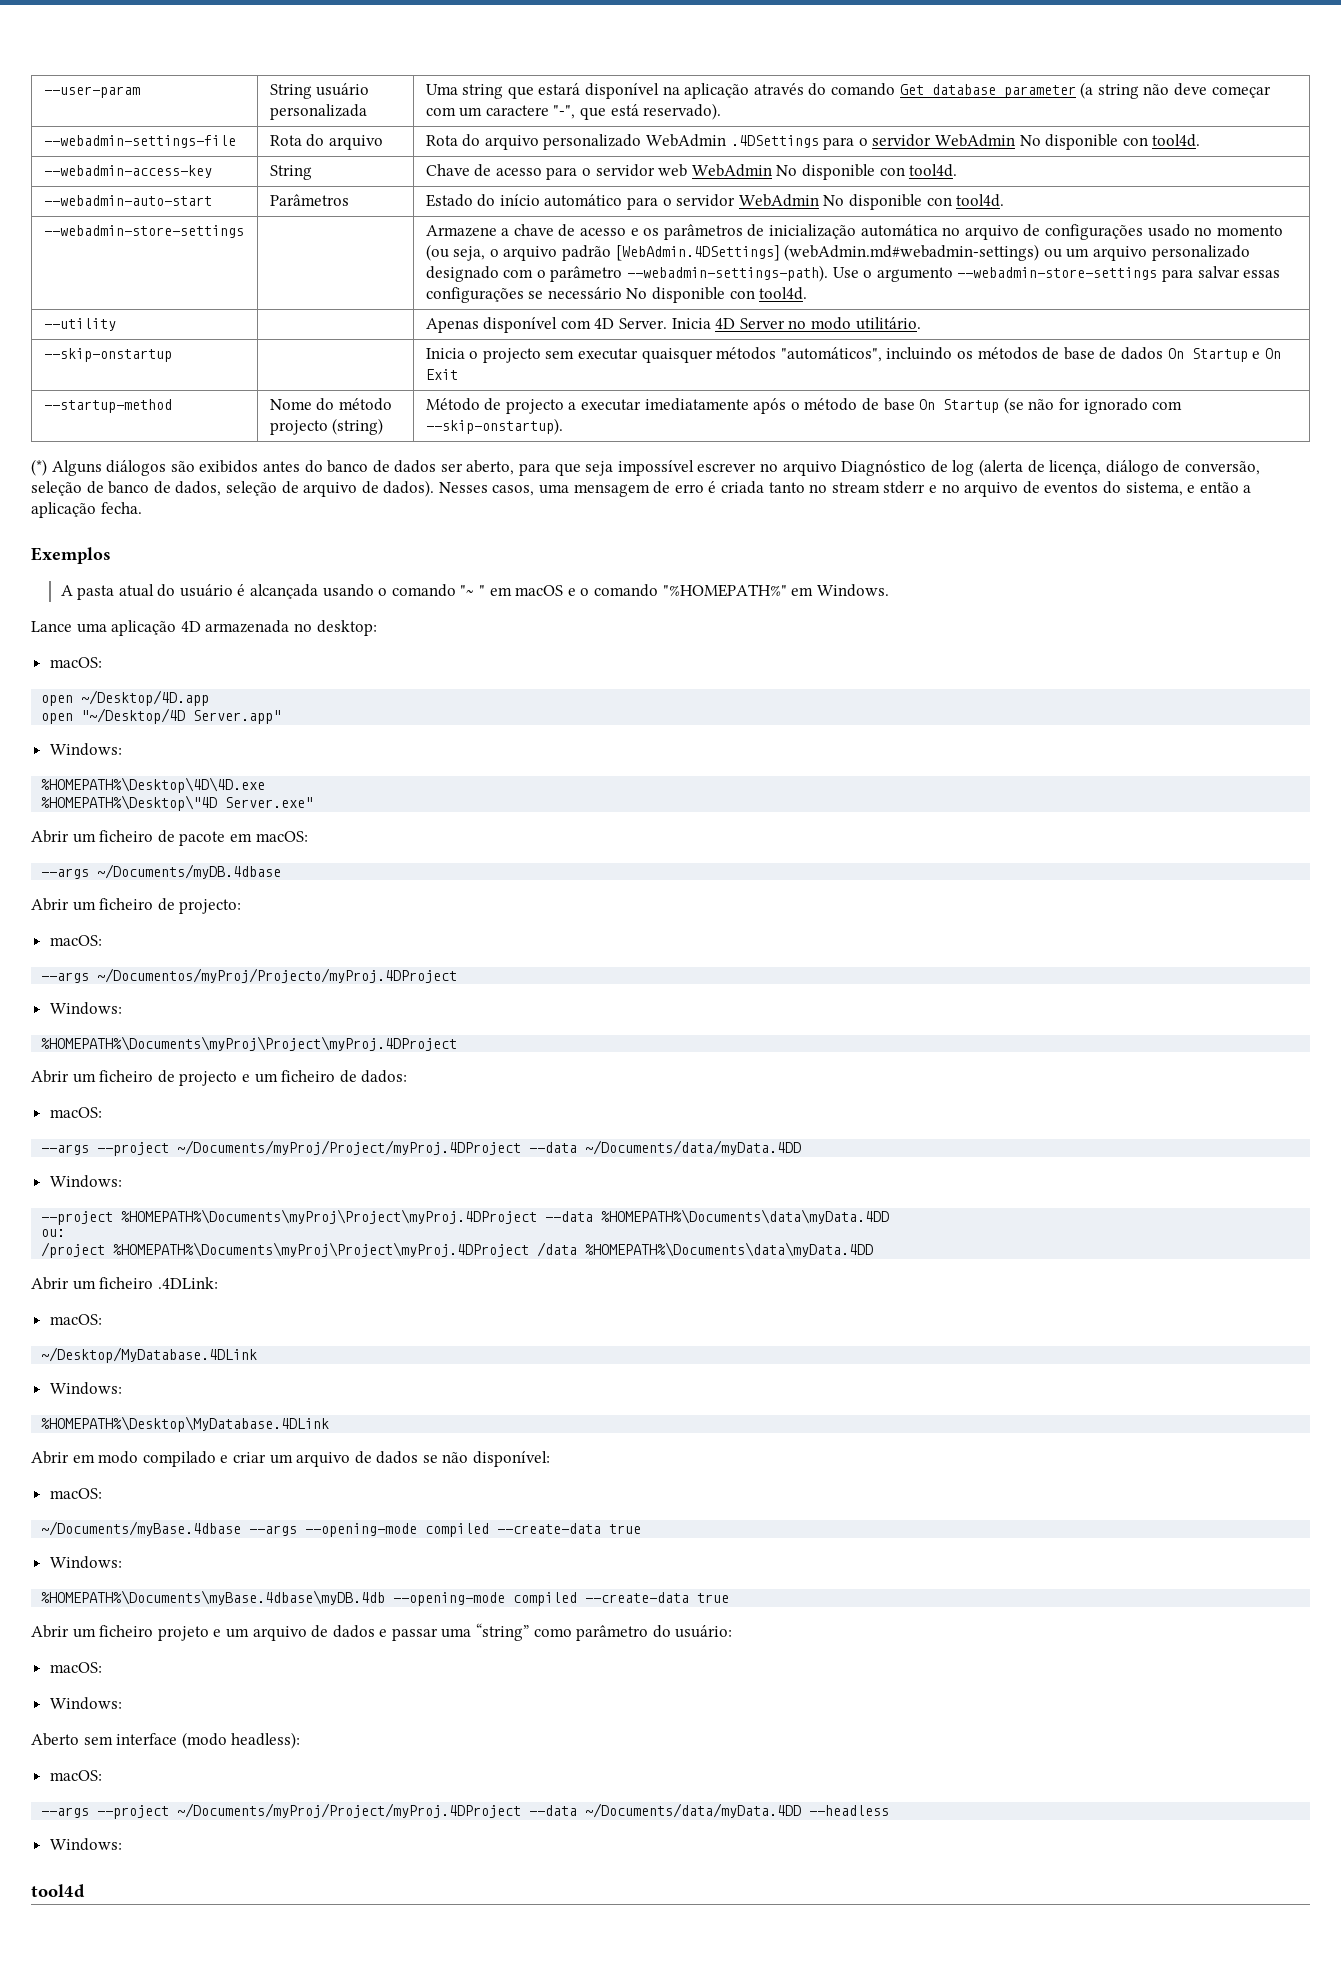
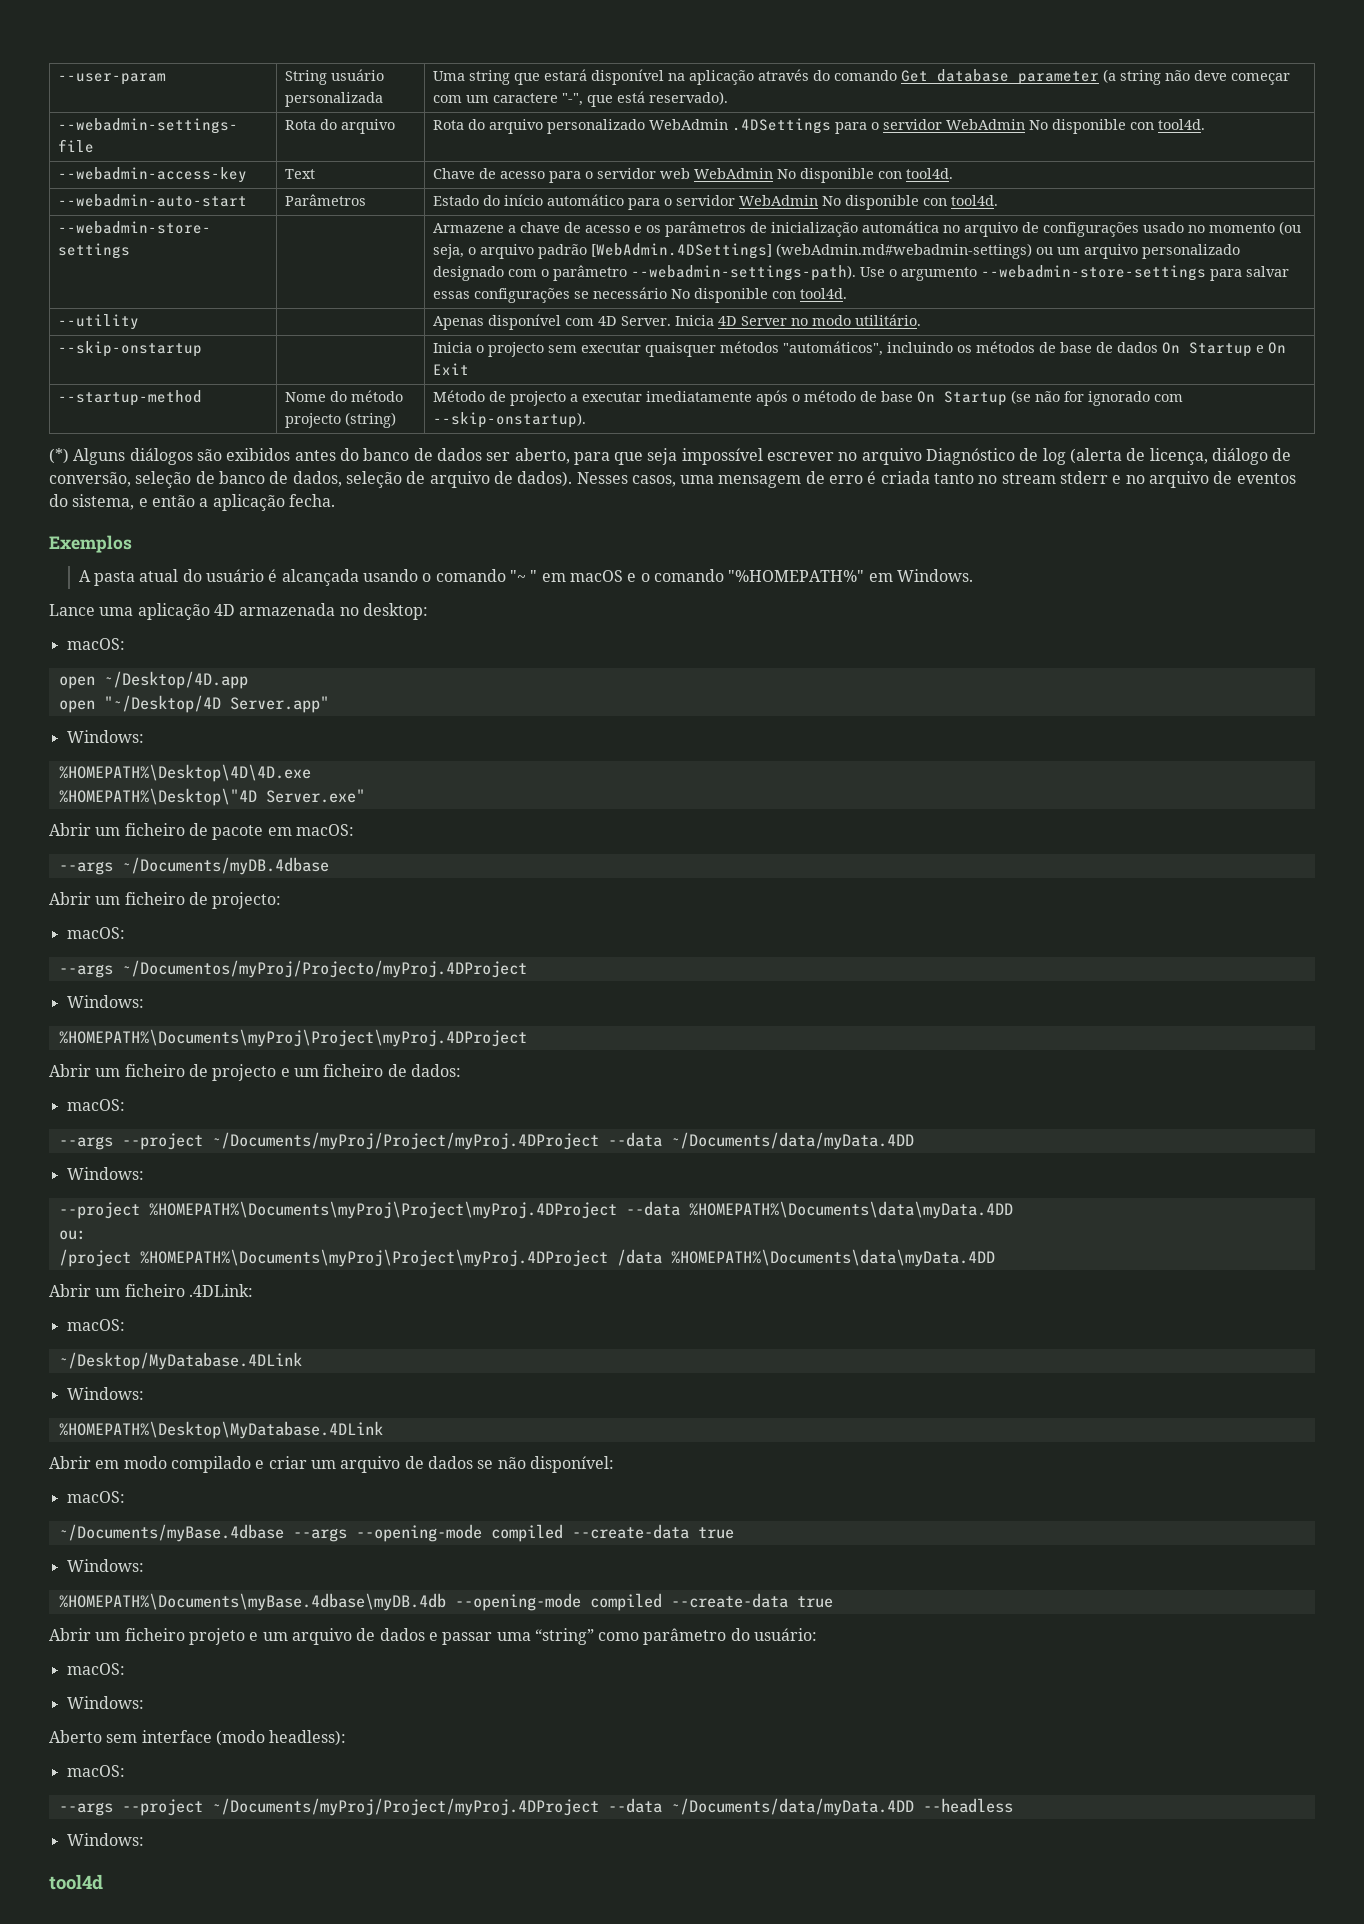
- --webadmin-access-key | String | Chave de acesso para o servidor web WebAdmin No disponible con tool4d.
+ --webadmin-access-key | Text | Chave de acesso para o servidor web WebAdmin No disponible con tool4d.

